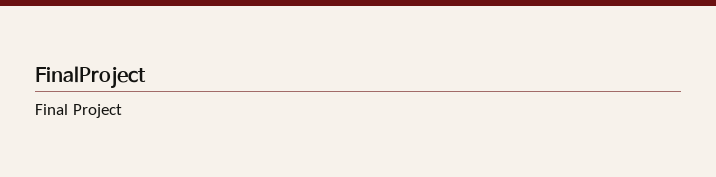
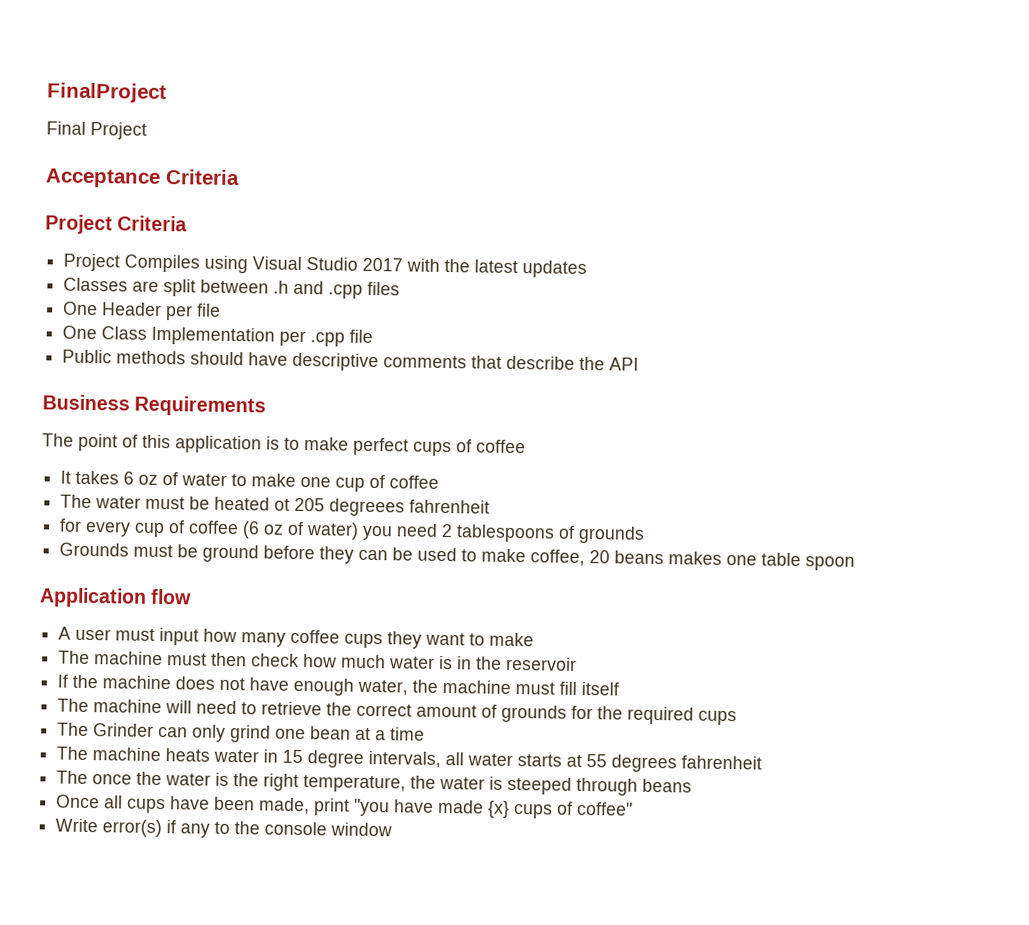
+ Acceptance Criteria
+ Project Criteria
+ Project Compiles using Visual Studio 2017 with the latest updates
+ Classes are split between .h and .cpp files
+ One Header per file
+ One Class Implementation per .cpp file
+ Public methods should have descriptive comments that describe the API
+ Business Requirements
+ The point of this application is to make perfect cups of coffee
+ It takes 6 oz of water to make one cup of coffee
+ The water must be heated ot 205 degreees fahrenheit
+ for every cup of coffee (6 oz of water) you need 2 tablespoons of grounds
+ Grounds must be ground before they can be used to make coffee, 20 beans makes one table spoon
+ Application flow
+ A user must input how many coffee cups they want to make
+ The machine must then check how much water is in the reservoir
+ If the machine does not have enough water, the machine must fill itself
+ The machine will need to retrieve the correct amount of grounds for the required cups
+ The Grinder can only grind one bean at a time
+ The machine heats water in 15 degree intervals, all water starts at 55 degrees fahrenheit
+ The once the water is the right temperature, the water is steeped through beans
+ Once all cups have been made, print "you have made {x} cups of coffee"
+ Write error(s) if any to the console window

